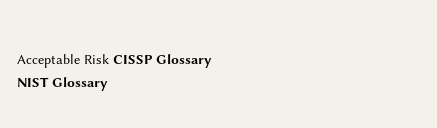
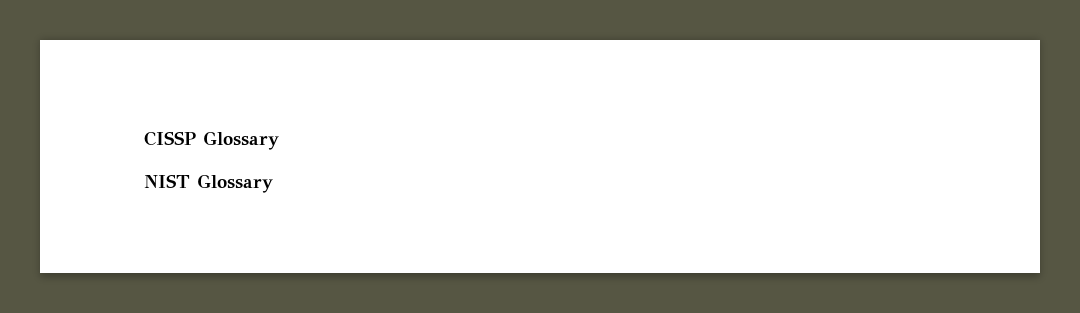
- Acceptable Risk CISSP Glossary
+ CISSP Glossary

